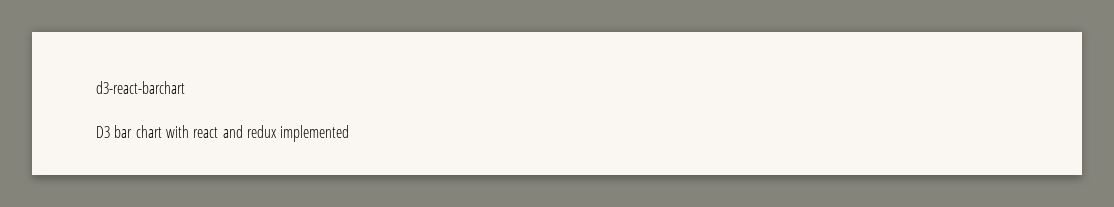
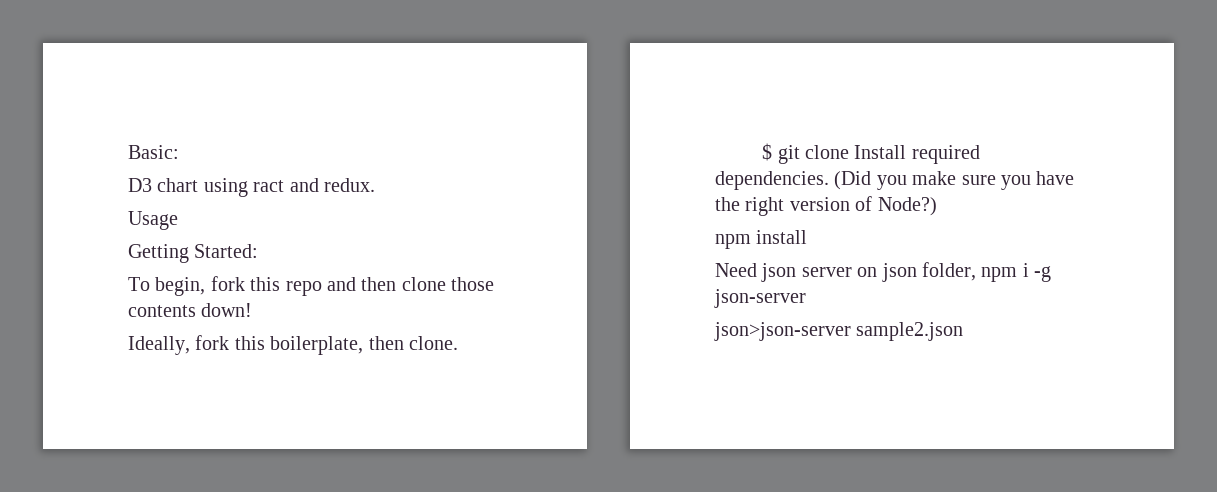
- d3-react-barchart
+ Basic:
- D3 bar chart with react and redux implemented
+ D3 chart using ract and redux.
+ Usage
+ Getting Started:
+ To begin, fork this repo and then clone those contents down!
+ Ideally, fork this boilerplate, then clone.
+ $ git clone Install required dependencies. (Did you make sure you have the right version of Node?)
+ npm install
+ Need json server on json folder, npm i -g json-server
+ json>json-server sample2.json

